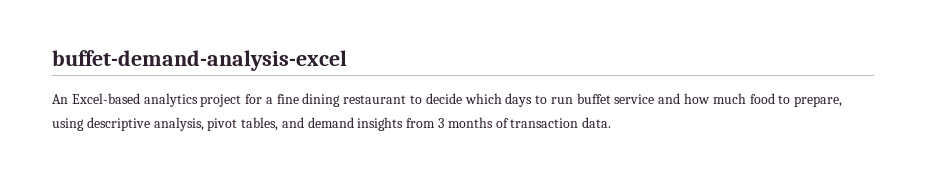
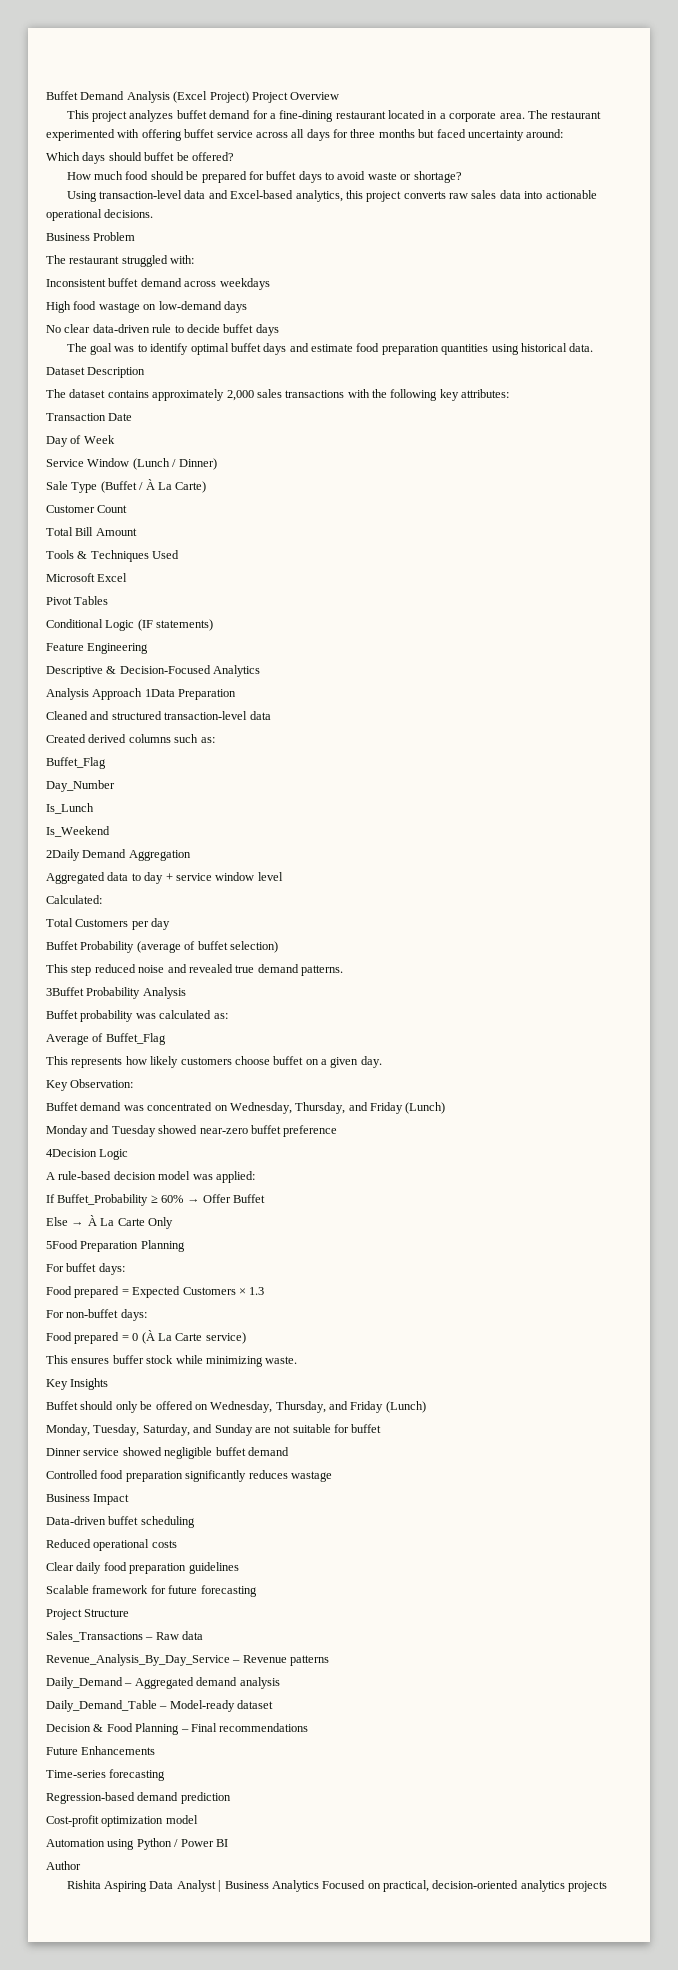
- buffet-demand-analysis-excel
- An Excel-based analytics project for a fine dining restaurant to decide which days to run buffet service and how much food to prepare, using descriptive analysis, pivot tables, and demand insights from 3 months of transaction data.
+ Buffet Demand Analysis (Excel Project) Project Overview
+ This project analyzes buffet demand for a fine-dining restaurant located in a corporate area. The restaurant experimented with offering buffet service across all days for three months but faced uncertainty around:
+ Which days should buffet be offered?
+ How much food should be prepared for buffet days to avoid waste or shortage?
+ Using transaction-level data and Excel-based analytics, this project converts raw sales data into actionable operational decisions.
+ Business Problem
+ The restaurant struggled with:
+ Inconsistent buffet demand across weekdays
+ High food wastage on low-demand days
+ No clear data-driven rule to decide buffet days
+ The goal was to identify optimal buffet days and estimate food preparation quantities using historical data.
+ Dataset Description
+ The dataset contains approximately 2,000 sales transactions with the following key attributes:
+ Transaction Date
+ Day of Week
+ Service Window (Lunch / Dinner)
+ Sale Type (Buffet / À La Carte)
+ Customer Count
+ Total Bill Amount
+ Tools & Techniques Used
+ Microsoft Excel
+ Pivot Tables
+ Conditional Logic (IF statements)
+ Feature Engineering
+ Descriptive & Decision-Focused Analytics
+ Analysis Approach 1Data Preparation
+ Cleaned and structured transaction-level data
+ Created derived columns such as:
+ Buffet_Flag
+ Day_Number
+ Is_Lunch
+ Is_Weekend
+ 2Daily Demand Aggregation
+ Aggregated data to day + service window level
+ Calculated:
+ Total Customers per day
+ Buffet Probability (average of buffet selection)
+ This step reduced noise and revealed true demand patterns.
+ 3Buffet Probability Analysis
+ Buffet probability was calculated as:
+ Average of Buffet_Flag
+ This represents how likely customers choose buffet on a given day.
+ Key Observation:
+ Buffet demand was concentrated on Wednesday, Thursday, and Friday (Lunch)
+ Monday and Tuesday showed near-zero buffet preference
+ 4Decision Logic
+ A rule-based decision model was applied:
+ If Buffet_Probability ≥ 60% → Offer Buffet
+ Else → À La Carte Only
+ 5Food Preparation Planning
+ For buffet days:
+ Food prepared = Expected Customers × 1.3
+ For non-buffet days:
+ Food prepared = 0 (À La Carte service)
+ This ensures buffer stock while minimizing waste.
+ Key Insights
+ Buffet should only be offered on Wednesday, Thursday, and Friday (Lunch)
+ Monday, Tuesday, Saturday, and Sunday are not suitable for buffet
+ Dinner service showed negligible buffet demand
+ Controlled food preparation significantly reduces wastage
+ Business Impact
+ Data-driven buffet scheduling
+ Reduced operational costs
+ Clear daily food preparation guidelines
+ Scalable framework for future forecasting
+ Project Structure
+ Sales_Transactions – Raw data
+ Revenue_Analysis_By_Day_Service – Revenue patterns
+ Daily_Demand – Aggregated demand analysis
+ Daily_Demand_Table – Model-ready dataset
+ Decision & Food Planning – Final recommendations
+ Future Enhancements
+ Time-series forecasting
+ Regression-based demand prediction
+ Cost-profit optimization model
+ Automation using Python / Power BI
+ Author
+ Rishita Aspiring Data Analyst | Business Analytics Focused on practical, decision-oriented analytics projects

